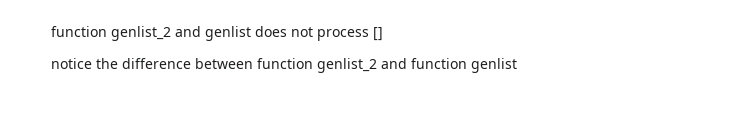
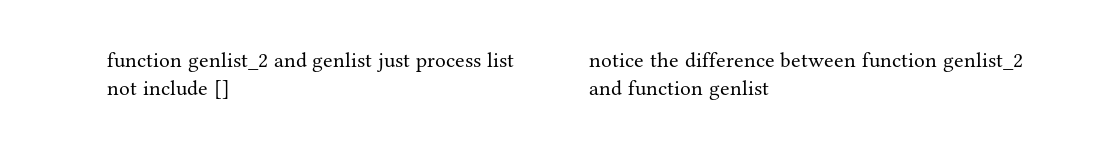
- function genlist_2 and genlist does not process []
+ function genlist_2 and genlist just process list not include []

